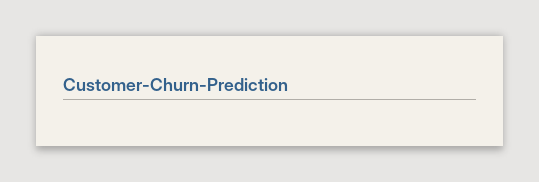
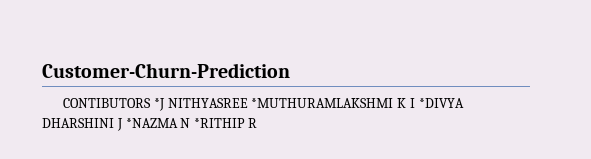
+ CONTIBUTORS *J NITHYASREE *MUTHURAMLAKSHMI K I *DIVYA DHARSHINI J *NAZMA N *RITHIP R

